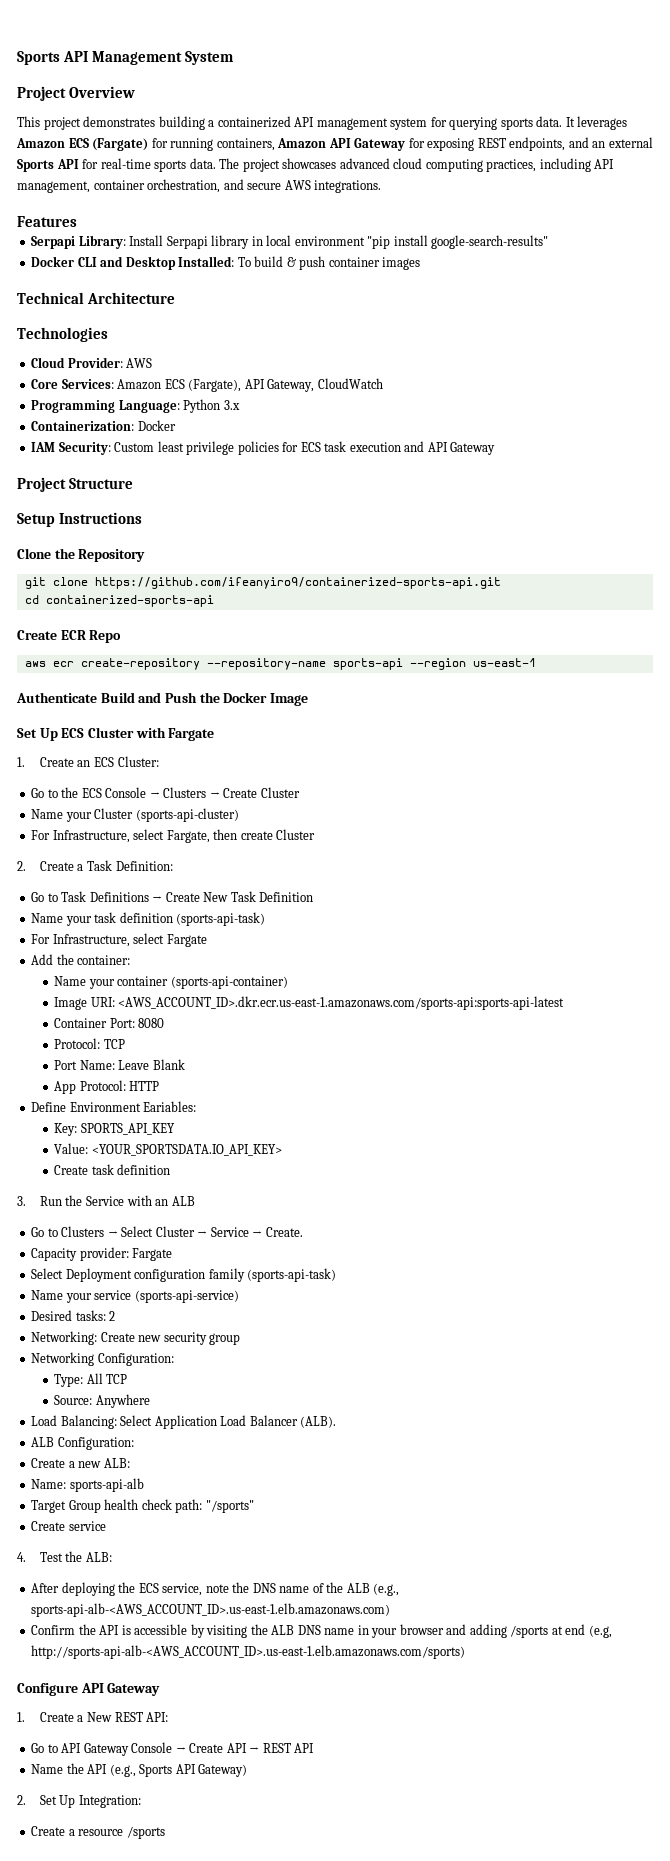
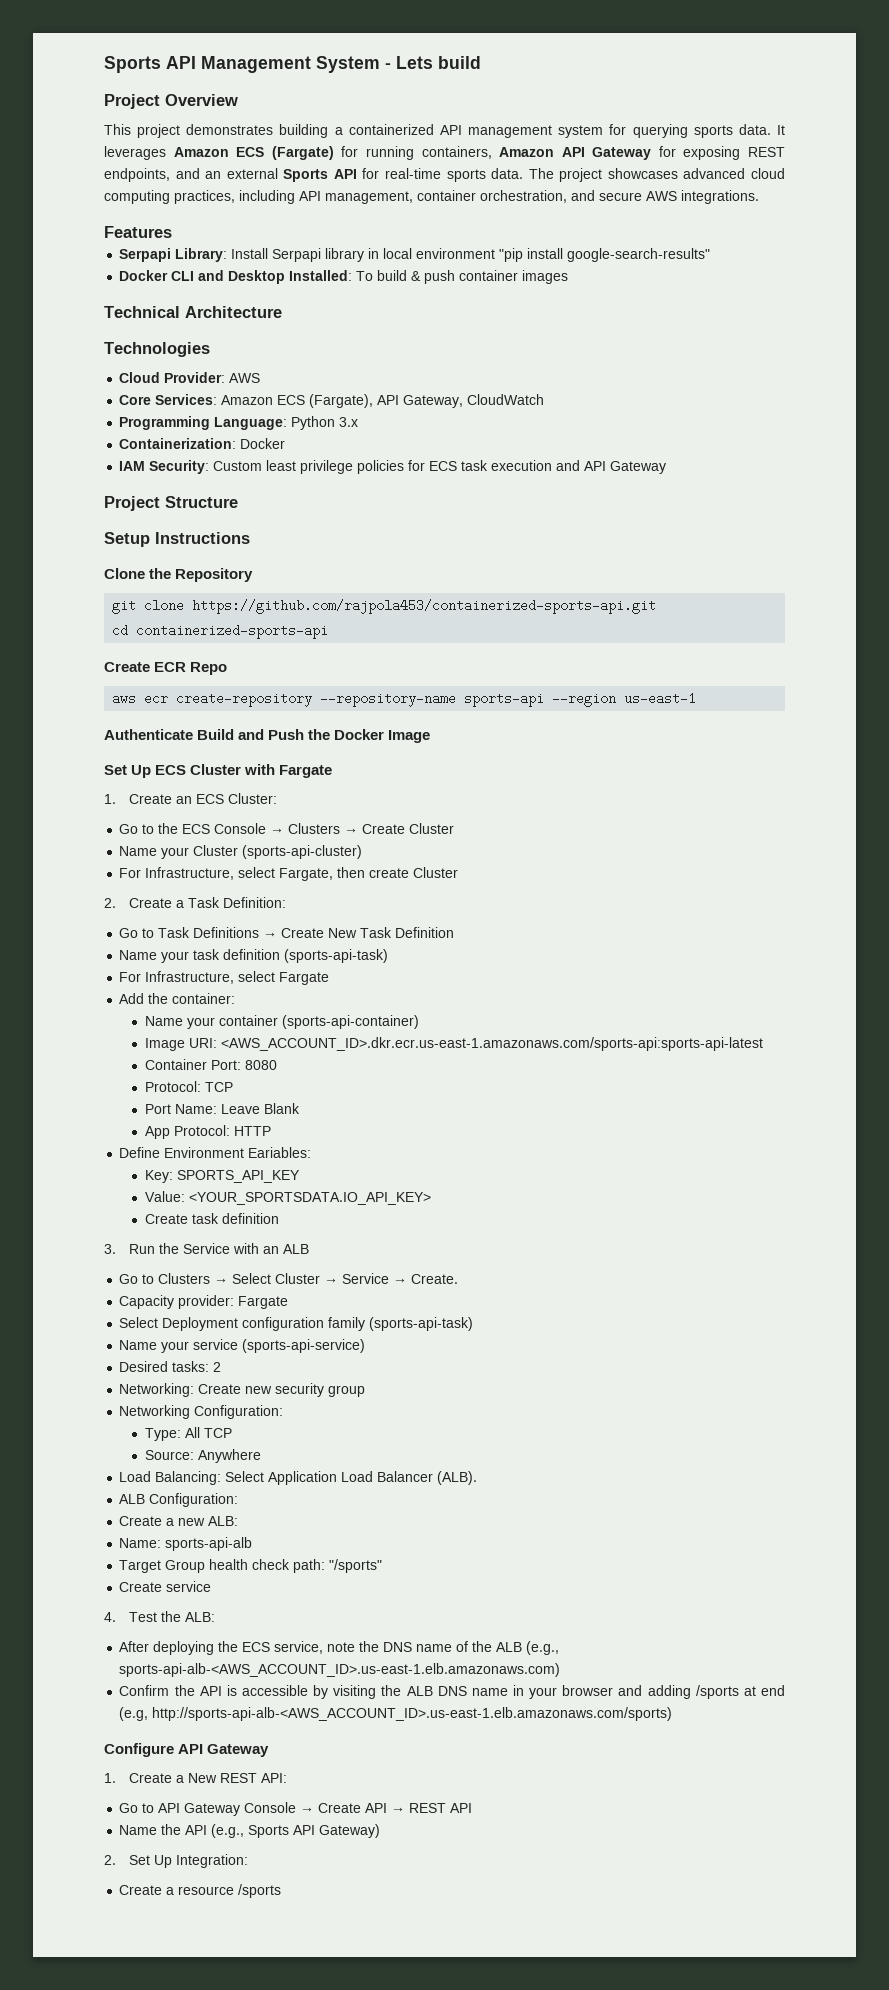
- Sports API Management System
+ Sports API Management System - Lets build
- git clone https://github.com/ifeanyiro9/containerized-sports-api.git
+ git clone https://github.com/rajpola453/containerized-sports-api.git

